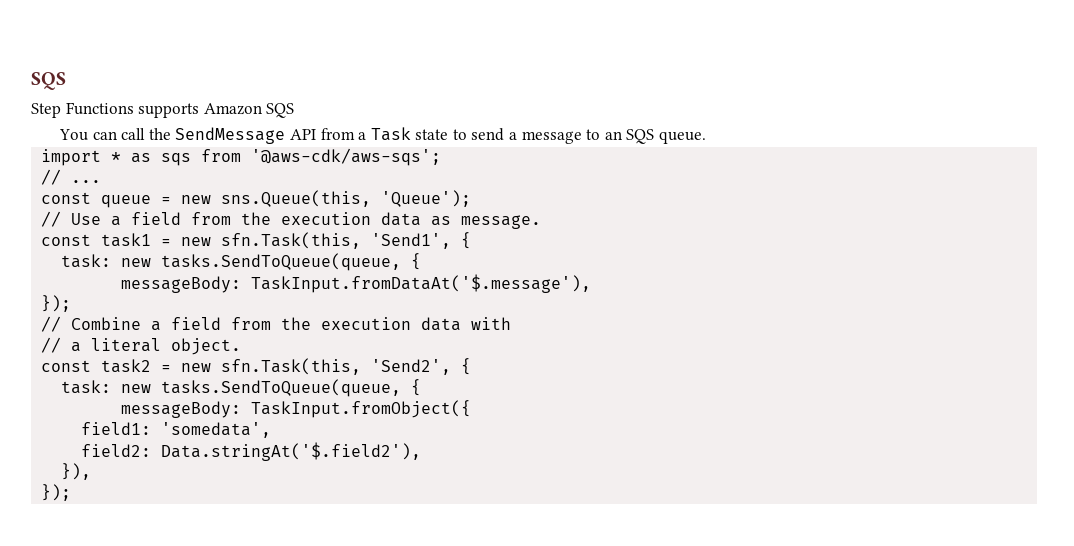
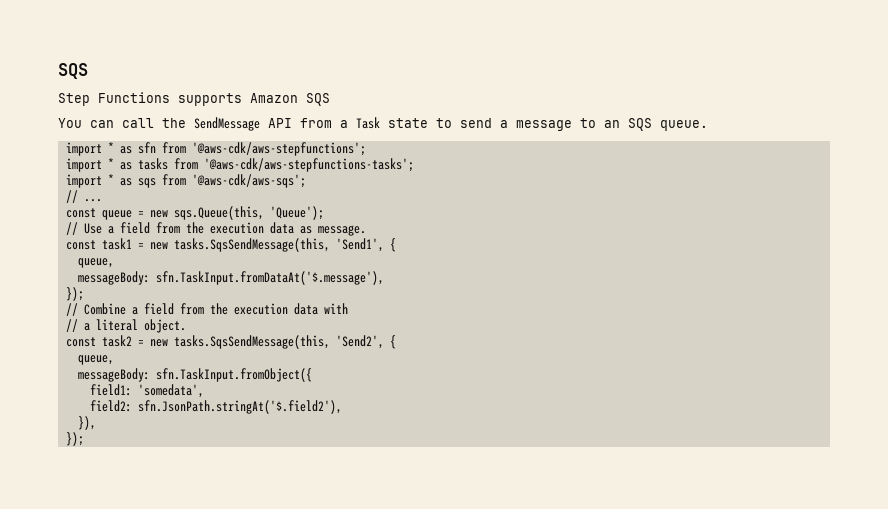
+ import * as sfn from '@aws-cdk/aws-stepfunctions';
+ import * as tasks from '@aws-cdk/aws-stepfunctions-tasks';
- const queue = new sns.Queue(this, 'Queue');
+ const queue = new sqs.Queue(this, 'Queue');
- const task1 = new sfn.Task(this, 'Send1', {
- task: new tasks.SendToQueue(queue, {
- messageBody: TaskInput.fromDataAt('$.message'),
+ const task1 = new tasks.SqsSendMessage(this, 'Send1', {
+ queue,
+ messageBody: sfn.TaskInput.fromDataAt('$.message'),
- const task2 = new sfn.Task(this, 'Send2', {
- task: new tasks.SendToQueue(queue, {
- messageBody: TaskInput.fromObject({
+ const task2 = new tasks.SqsSendMessage(this, 'Send2', {
+ queue,
+ messageBody: sfn.TaskInput.fromObject({
- field2: Data.stringAt('$.field2'),
+ field2: sfn.JsonPath.stringAt('$.field2'),

